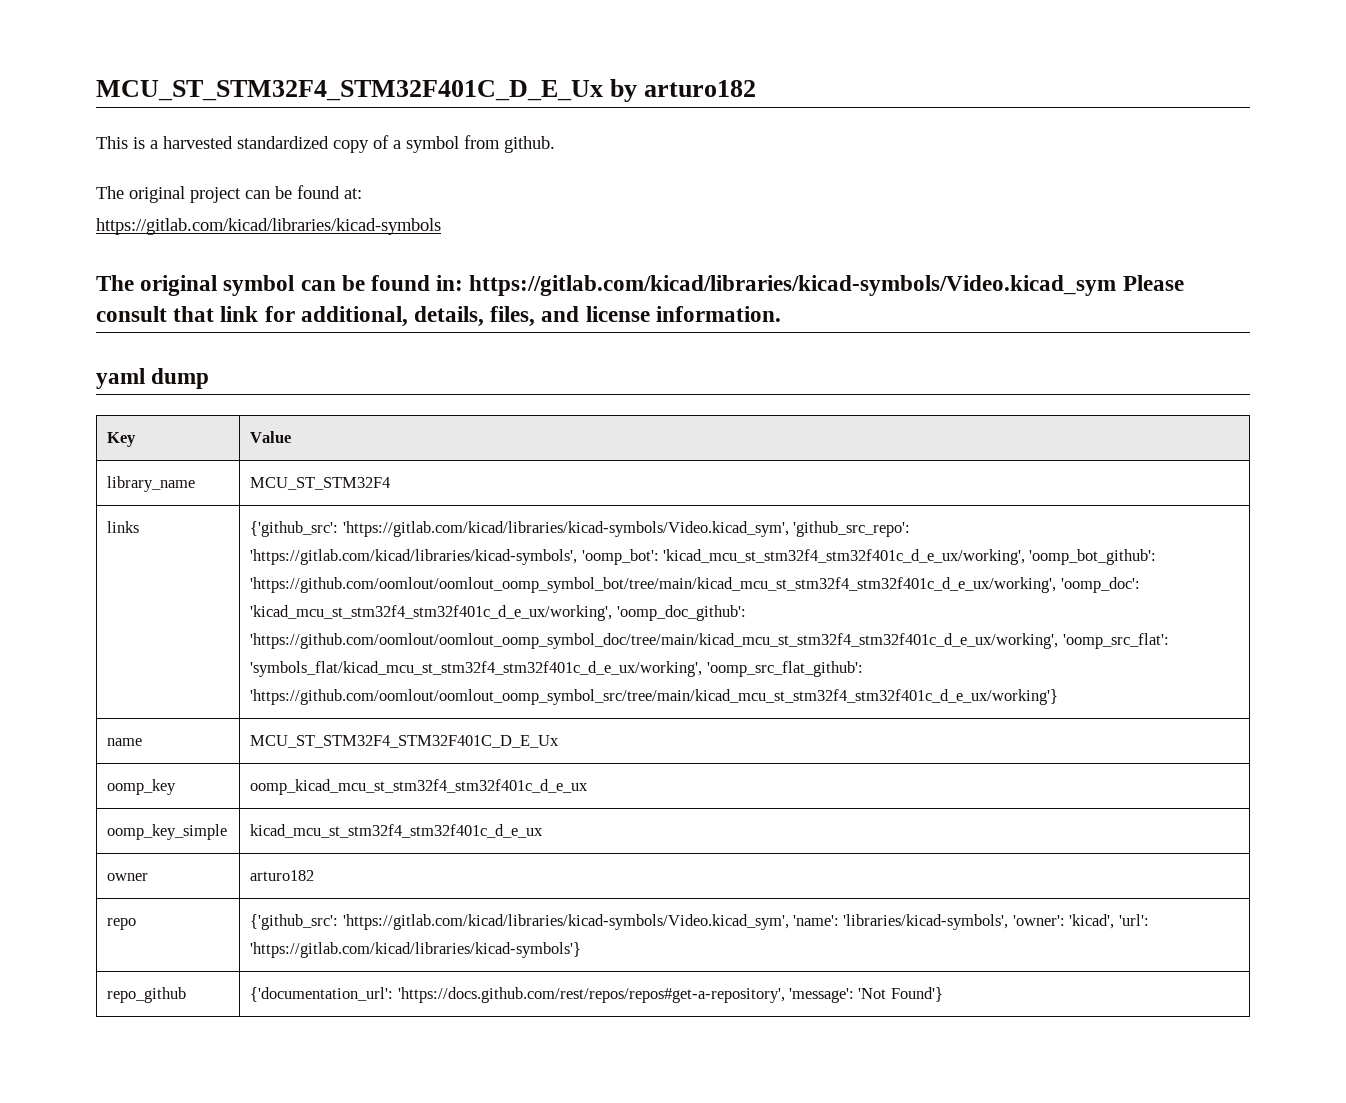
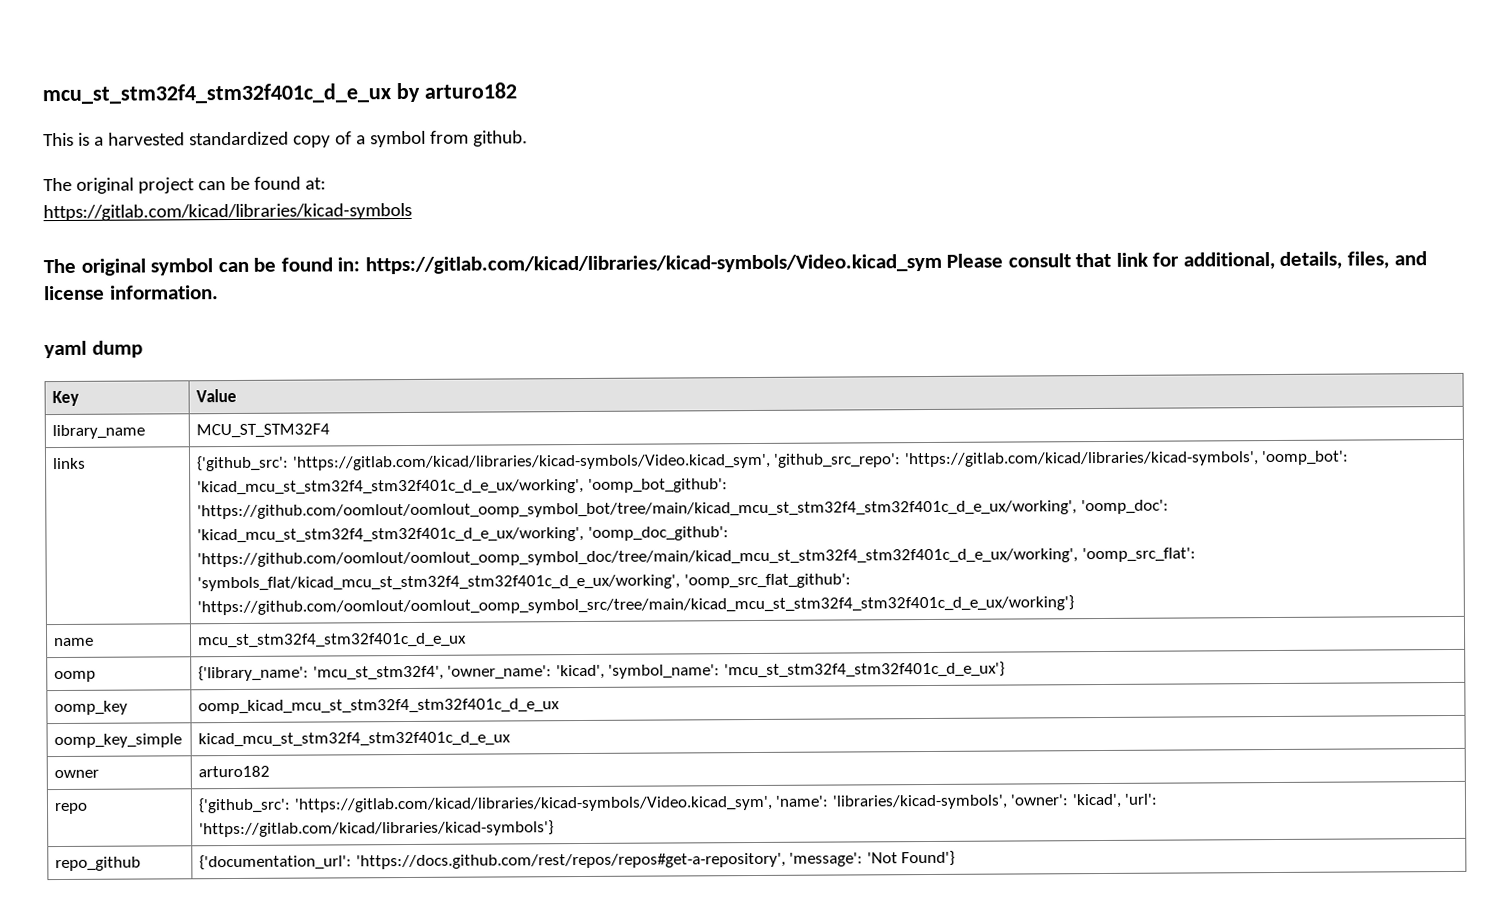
- MCU_ST_STM32F4_STM32F401C_D_E_Ux by arturo182
+ mcu_st_stm32f4_stm32f401c_d_e_ux by arturo182
- name | MCU_ST_STM32F4_STM32F401C_D_E_Ux
+ name | mcu_st_stm32f4_stm32f401c_d_e_ux
+ oomp | {'library_name': 'mcu_st_stm32f4', 'owner_name': 'kicad', 'symbol_name': 'mcu_st_stm32f4_stm32f401c_d_e_ux'}

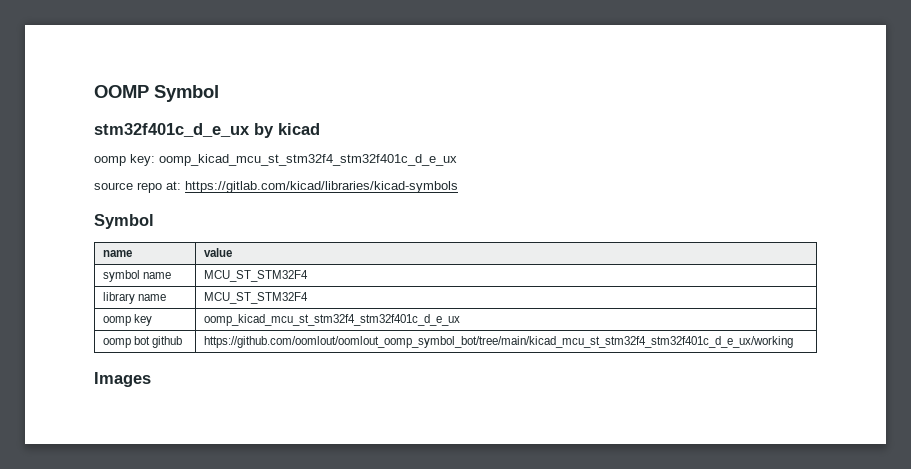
- mcu_st_stm32f4_stm32f401c_d_e_ux by arturo182
- This is a harvested standardized copy of a symbol from github.
- The original project can be found at:
- https://gitlab.com/kicad/libraries/kicad-symbols
- The original symbol can be found in: https://gitlab.com/kicad/libraries/kicad-symbols/Video.kicad_sym Please consult that link for additional, details, files, and license information.
- yaml dump
- Key | Value
- library_name | MCU_ST_STM32F4
- links | {'github_src': 'https://gitlab.com/kicad/libraries/kicad-symbols/Video.kicad_sym', 'github_src_repo': 'https://gitlab.com/kicad/libraries/kicad-symbols', 'oomp_bot': 'kicad_mcu_st_stm32f4_stm32f401c_d_e_ux/working', 'oomp_bot_github': 'https://github.com/oomlout/oomlout_oomp_symbol_bot/tree/main/kicad_mcu_st_stm32f4_stm32f401c_d_e_ux/working', 'oomp_doc': 'kicad_mcu_st_stm32f4_stm32f401c_d_e_ux/working', 'oomp_doc_github': 'https://github.com/oomlout/oomlout_oomp_symbol_doc/tree/main/kicad_mcu_st_stm32f4_stm32f401c_d_e_ux/working', 'oomp_src_flat': 'symbols_flat/kicad_mcu_st_stm32f4_stm32f401c_d_e_ux/working', 'oomp_src_flat_github': 'https://github.com/oomlout/oomlout_oomp_symbol_src/tree/main/kicad_mcu_st_stm32f4_stm32f401c_d_e_ux/working'}
- name | mcu_st_stm32f4_stm32f401c_d_e_ux
- oomp | {'library_name': 'mcu_st_stm32f4', 'owner_name': 'kicad', 'symbol_name': 'mcu_st_stm32f4_stm32f401c_d_e_ux'}
- oomp_key | oomp_kicad_mcu_st_stm32f4_stm32f401c_d_e_ux
- oomp_key_simple | kicad_mcu_st_stm32f4_stm32f401c_d_e_ux
- owner | arturo182
- repo | {'github_src': 'https://gitlab.com/kicad/libraries/kicad-symbols/Video.kicad_sym', 'name': 'libraries/kicad-symbols', 'owner': 'kicad', 'url': 'https://gitlab.com/kicad/libraries/kicad-symbols'}
- repo_github | {'documentation_url': 'https://docs.github.com/rest/repos/repos#get-a-repository', 'message': 'Not Found'}
+ OOMP Symbol
+ stm32f401c_d_e_ux by kicad
+ oomp key: oomp_kicad_mcu_st_stm32f4_stm32f401c_d_e_ux
+ source repo at: https://gitlab.com/kicad/libraries/kicad-symbols
+ Symbol
+ name | value
+ symbol name | MCU_ST_STM32F4
+ library name | MCU_ST_STM32F4
+ oomp key | oomp_kicad_mcu_st_stm32f4_stm32f401c_d_e_ux
+ oomp bot github | https://github.com/oomlout/oomlout_oomp_symbol_bot/tree/main/kicad_mcu_st_stm32f4_stm32f401c_d_e_ux/working
+ Images

